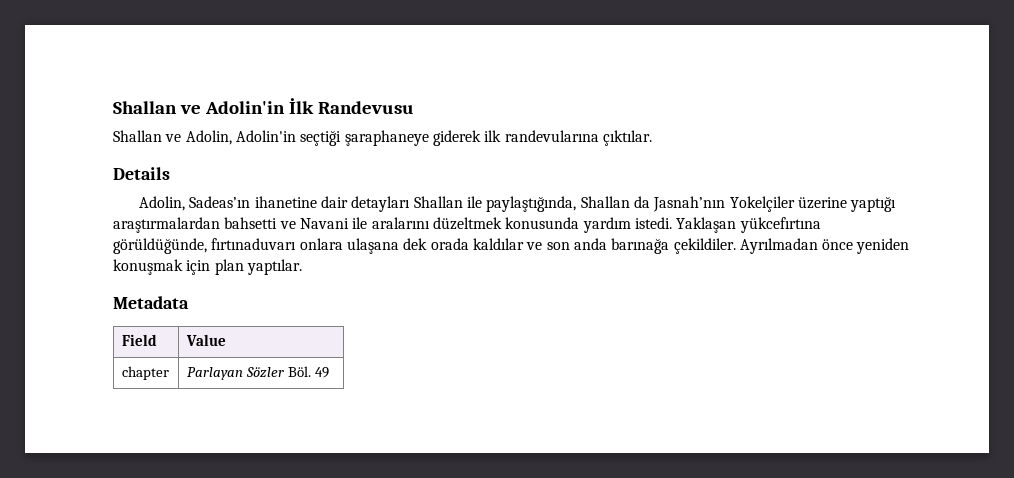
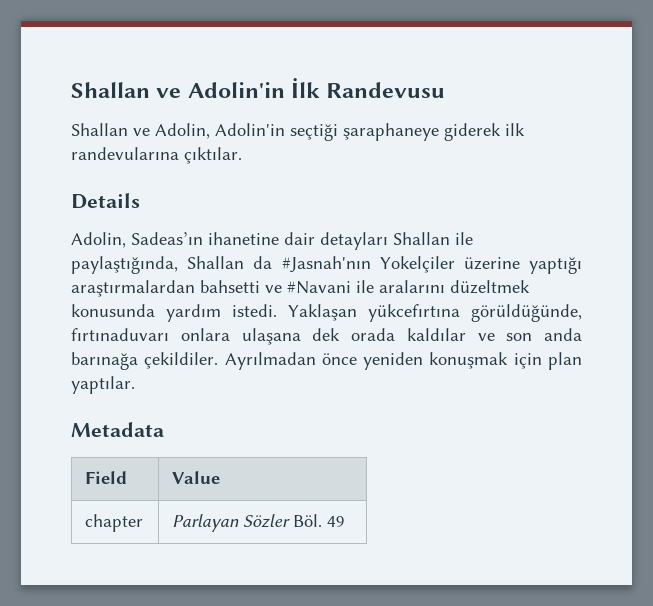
- Adolin, Sadeas’ın ihanetine dair detayları Shallan ile paylaştığında, Shallan da Jasnah’nın Yokelçiler üzerine yaptığı araştırmalardan bahsetti ve Navani ile aralarını düzeltmek konusunda yardım istedi.
+ Adolin, Sadeas’ın ihanetine dair detayları Shallan ile paylaştığında, Shallan da #Jasnah'nın Yokelçiler üzerine yaptığı araştırmalardan bahsetti ve #Navani ile aralarını düzeltmek konusunda yardım istedi.

